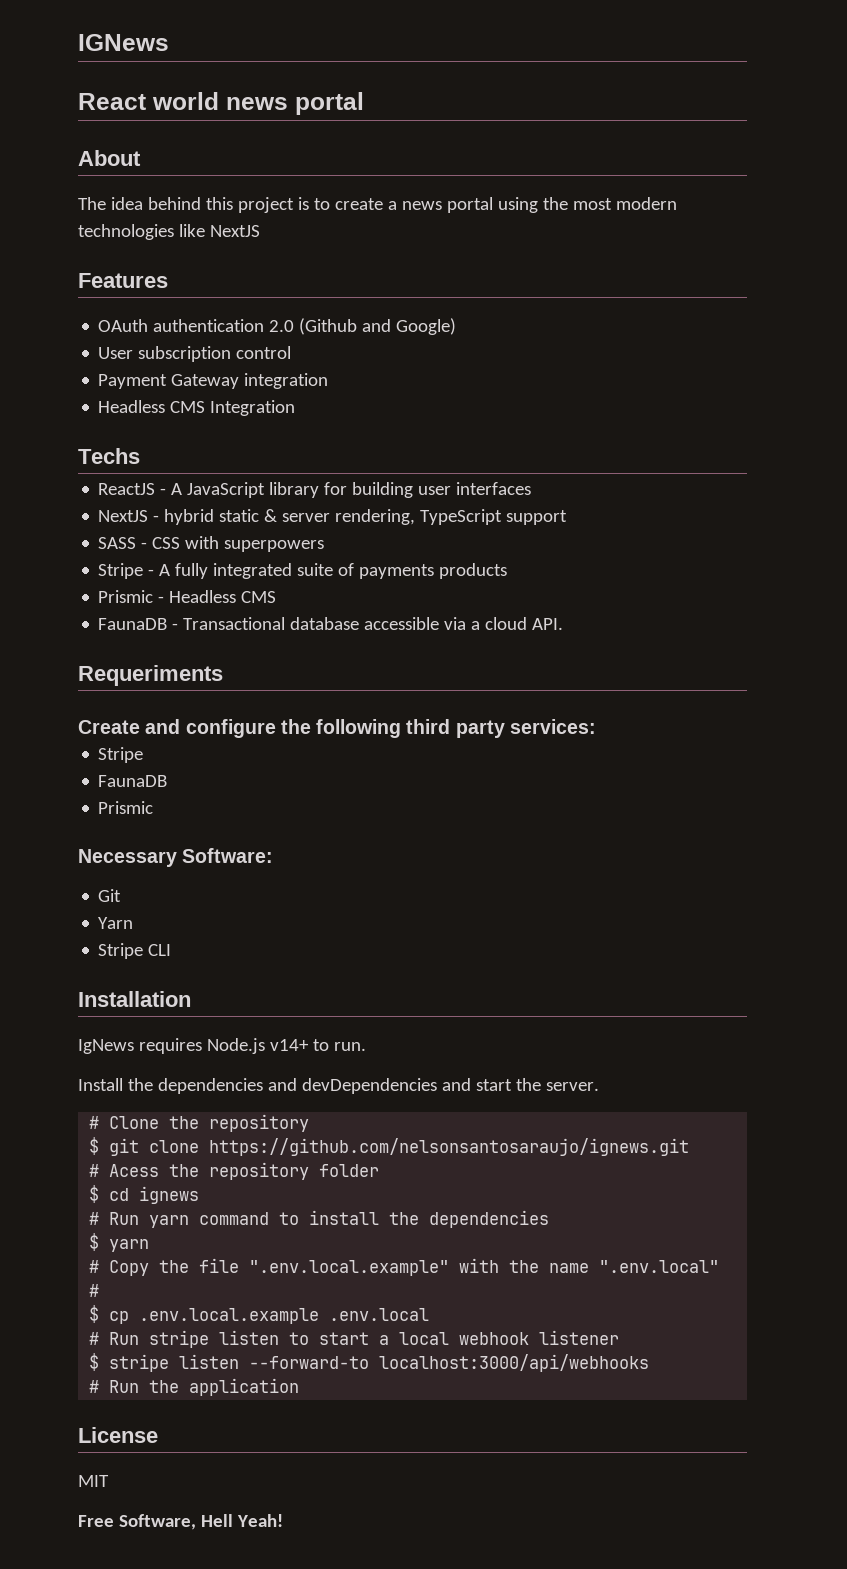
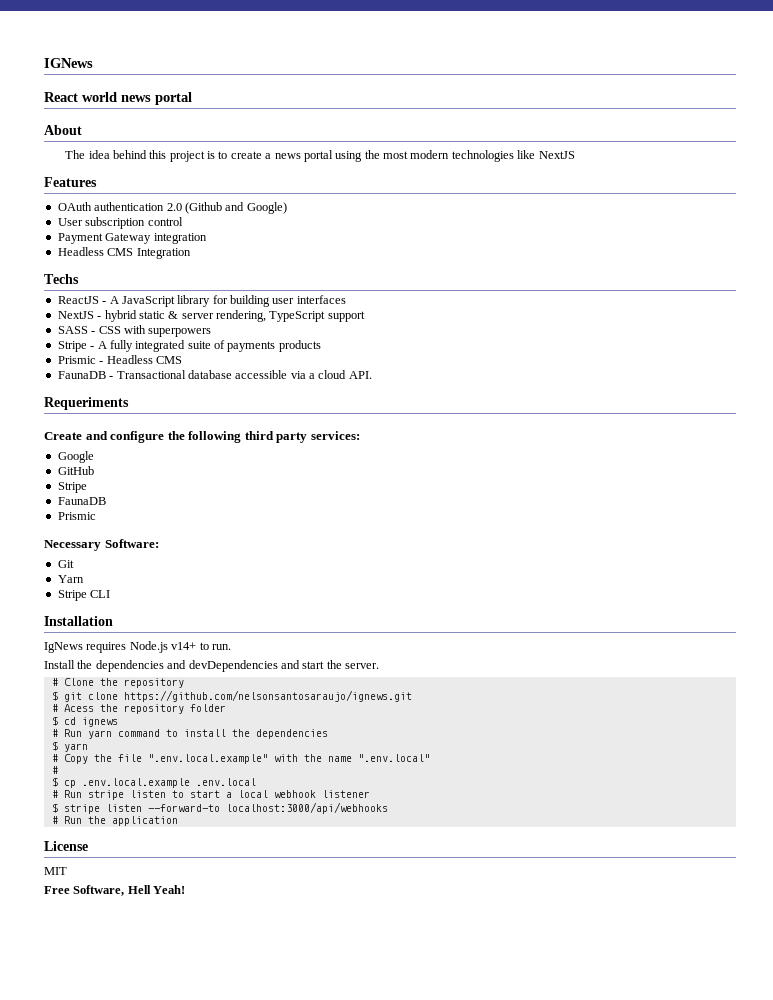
+ Google
+ GitHub

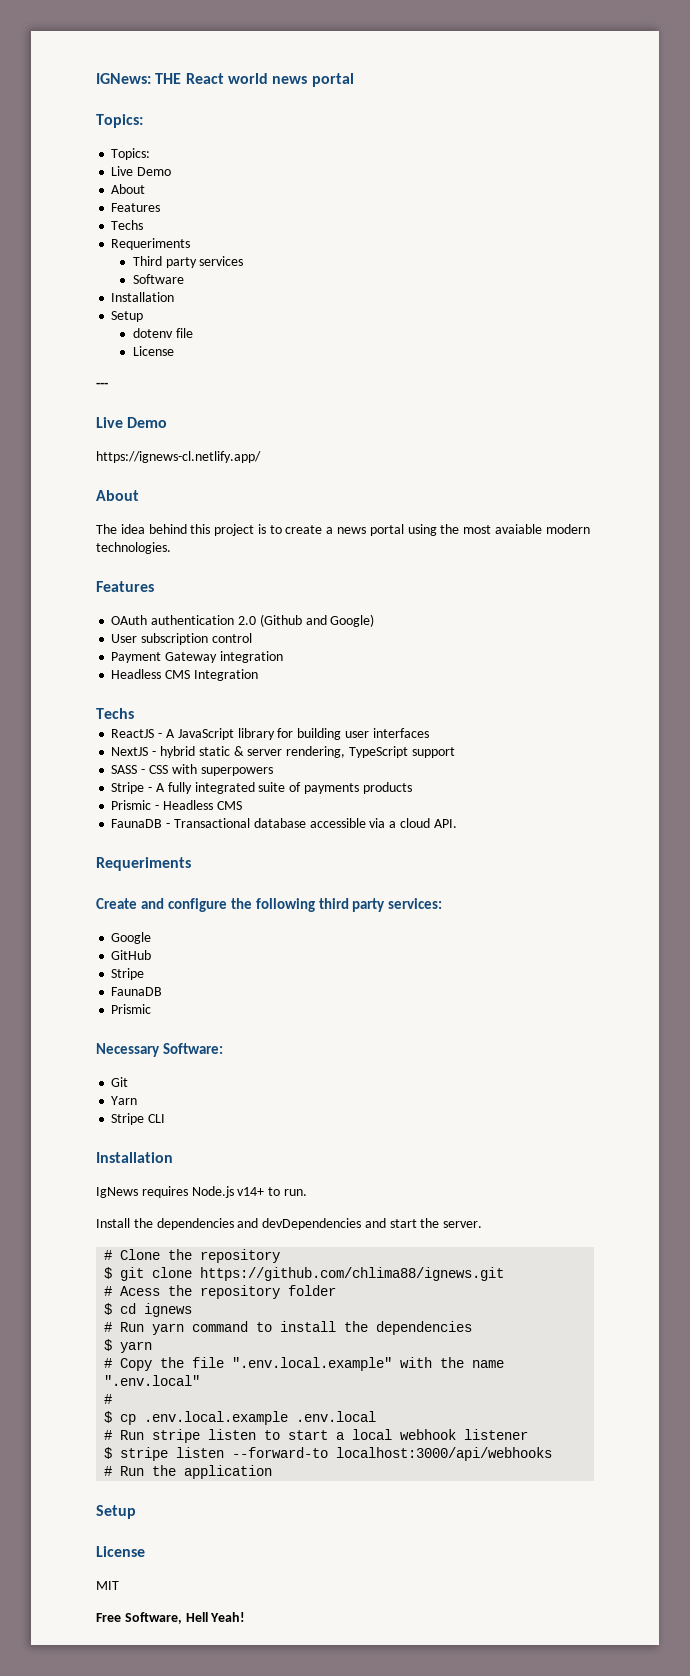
- IGNews
- React world news portal
+ IGNews: THE React world news portal
+ Topics:
+ Topics:
+ Live Demo
+ About
+ Features
+ Techs
+ Requeriments
+ Third party services
+ Software
+ Installation
+ Setup
+ dotenv file
+ License
+ ---
+ Live Demo
+ https://ignews-cl.netlify.app/
- The idea behind this project is to create a news portal using the most modern technologies like NextJS
+ The idea behind this project is to create a news portal using the most avaiable modern technologies.
- $ git clone https://github.com/nelsonsantosaraujo/ignews.git
+ $ git clone https://github.com/chlima88/ignews.git
  # Run the application
+ Setup

